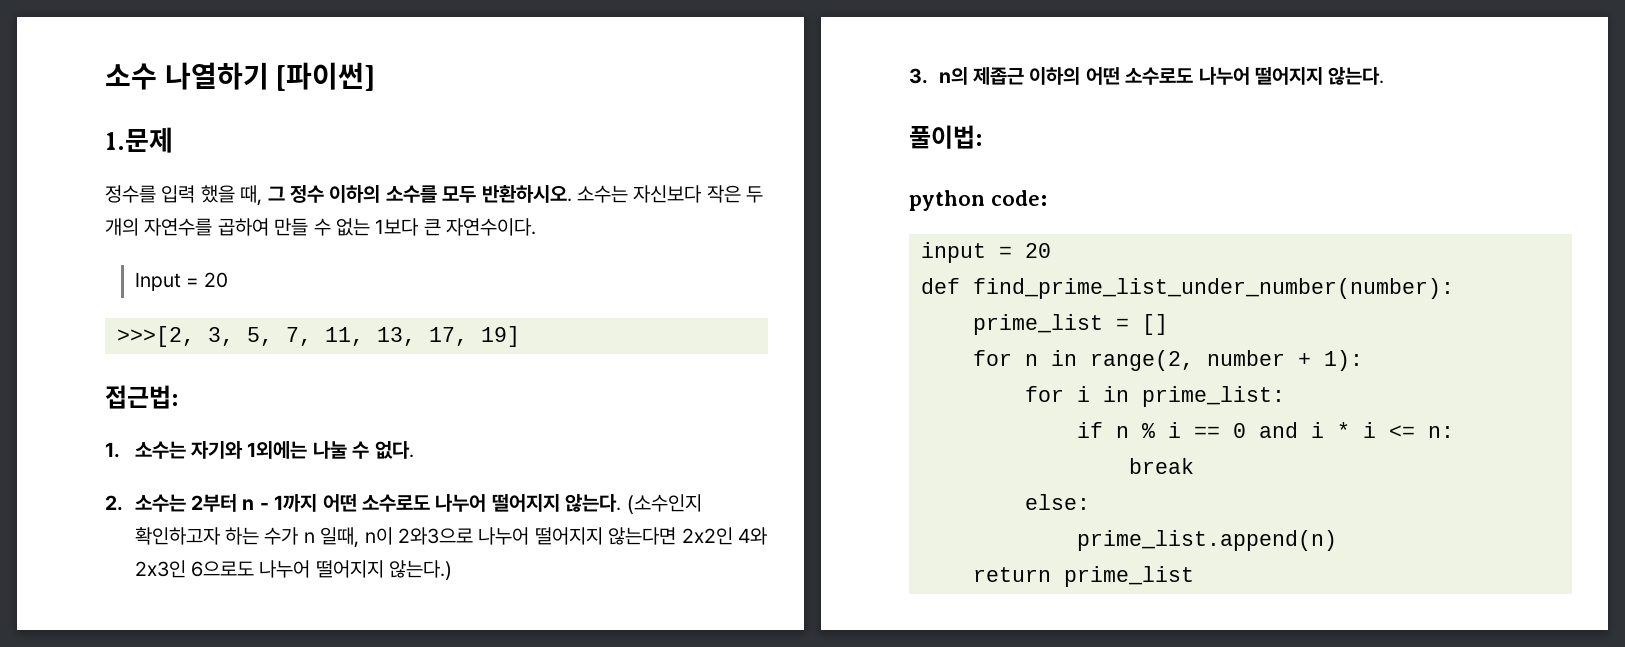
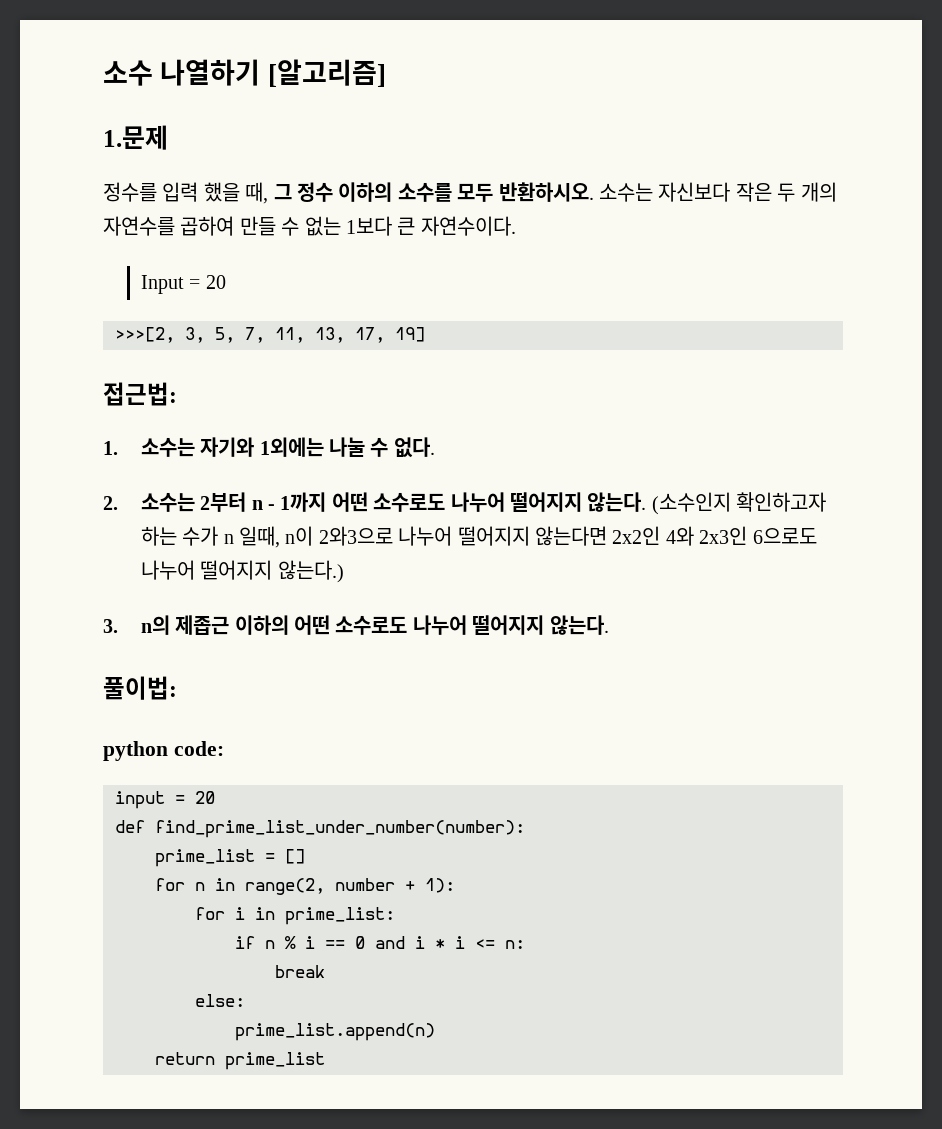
- 소수 나열하기 [파이썬]
+ 소수 나열하기 [알고리즘]

